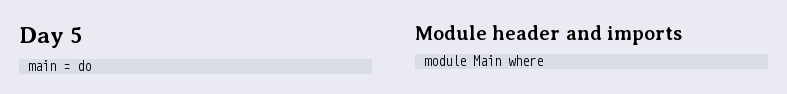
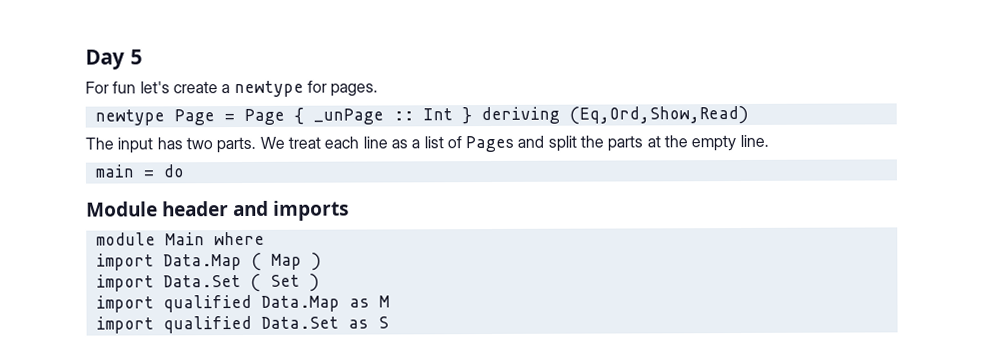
+ For fun let's create a newtype for pages.
+ newtype Page = Page { _unPage :: Int } deriving (Eq,Ord,Show,Read)
+ The input has two parts. We treat each line as a list of Pages and split the parts at the empty line.
+ import Data.Map ( Map )
+ import Data.Set ( Set )
+ import qualified Data.Map as M
+ import qualified Data.Set as S

